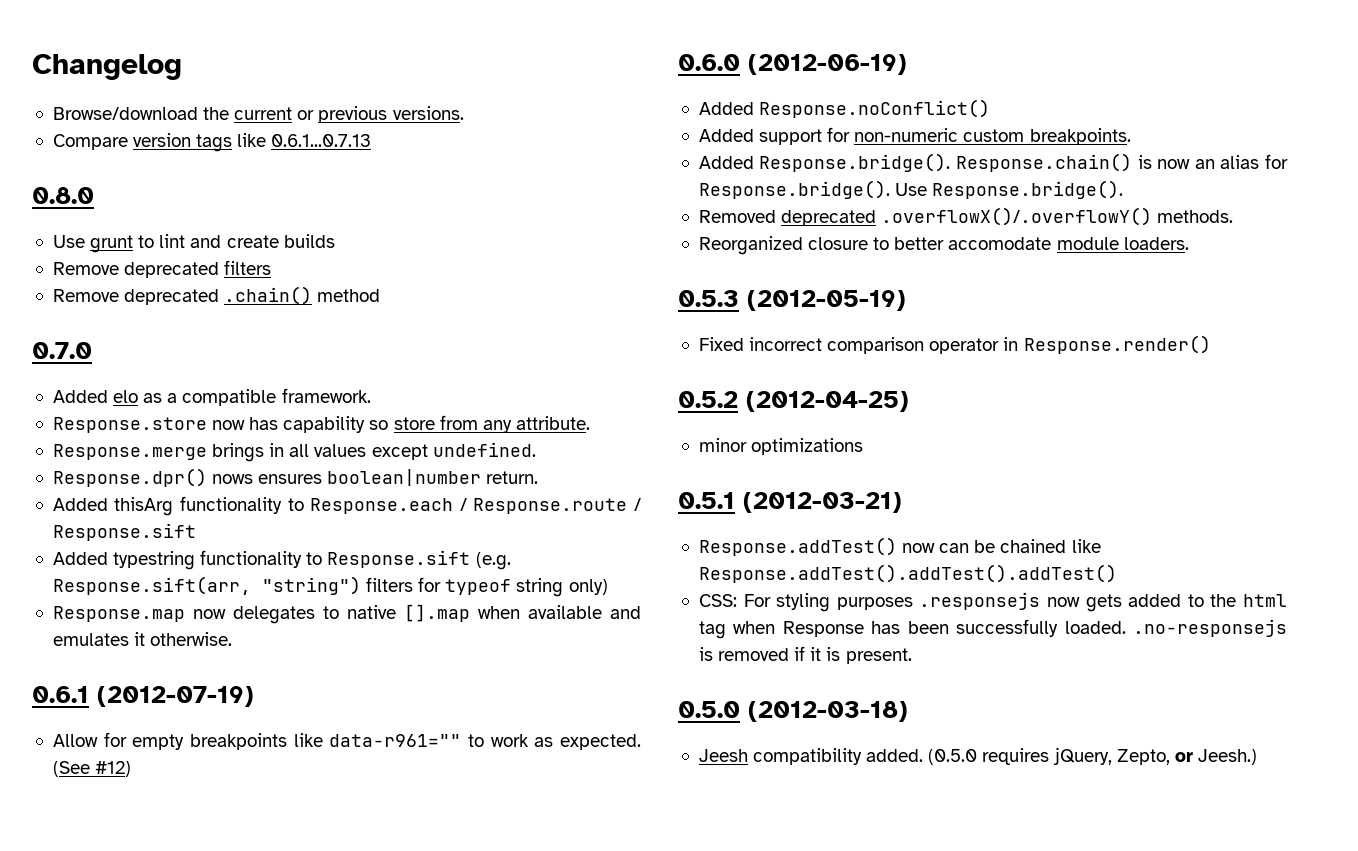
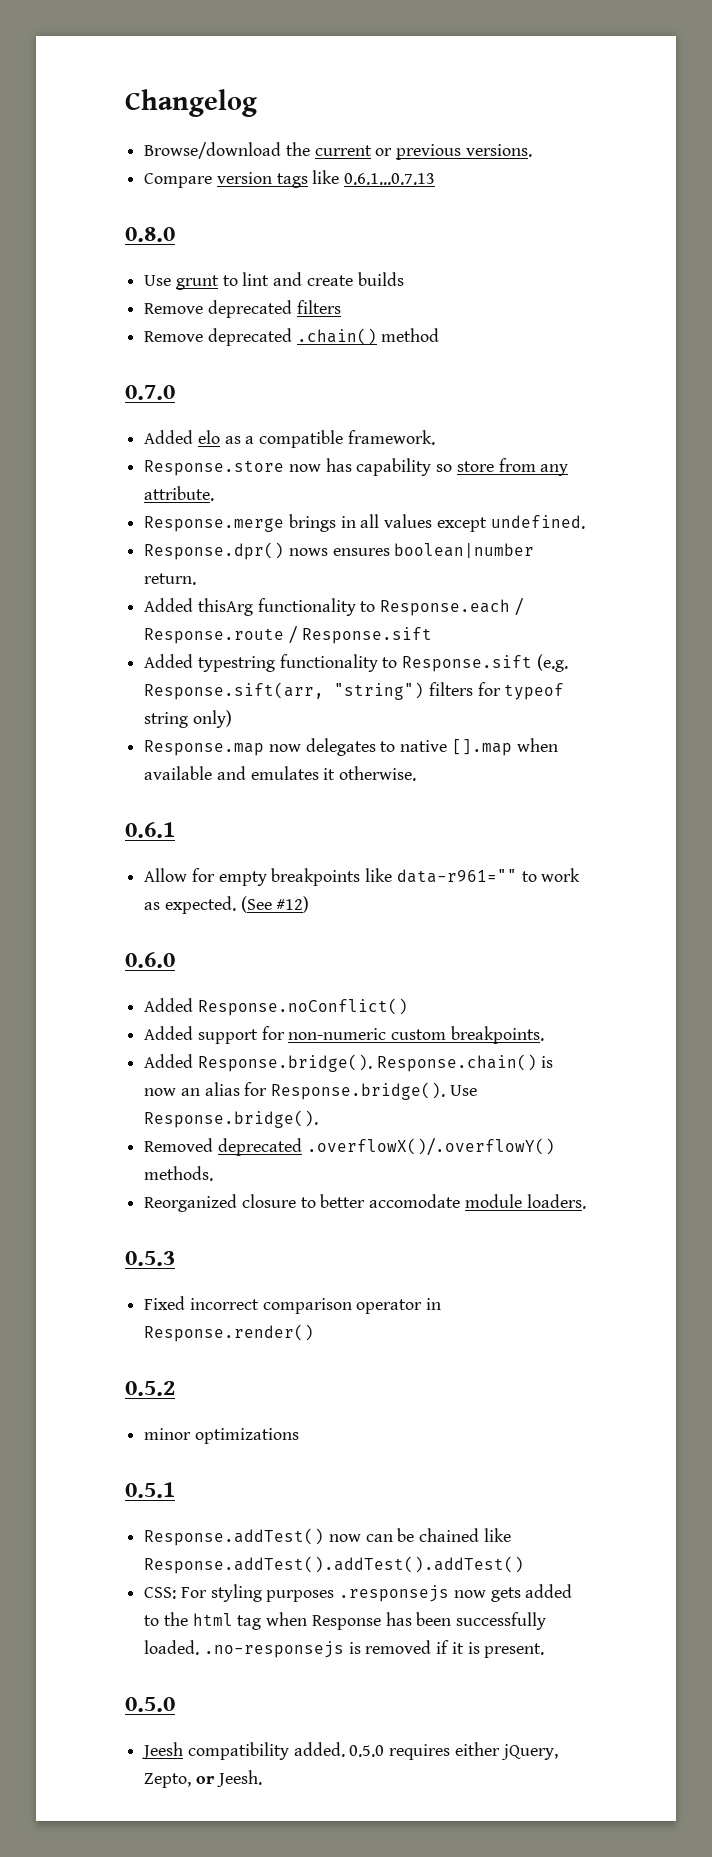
- 0.6.1 (2012-07-19)
+ 0.6.1
- 0.6.0 (2012-06-19)
+ 0.6.0
- 0.5.3 (2012-05-19)
+ 0.5.3
- 0.5.2 (2012-04-25)
+ 0.5.2
- 0.5.1 (2012-03-21)
+ 0.5.1
  CSS: For styling purposes .responsejs now gets added to the html tag when Response has been successfully loaded. .no-responsejs is removed if it is present.
- 0.5.0 (2012-03-18)
+ 0.5.0
- (0.5.0 requires jQuery, Zepto, or Jeesh.)
+ 0.5.0 requires either jQuery, Zepto, or Jeesh.

